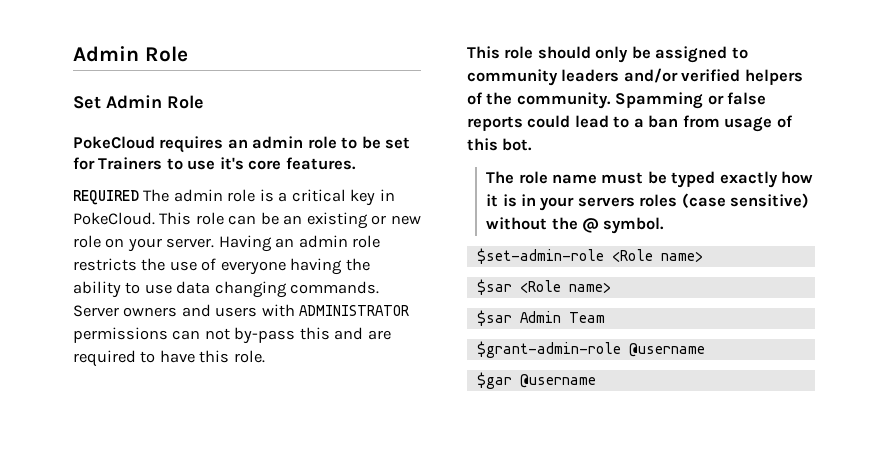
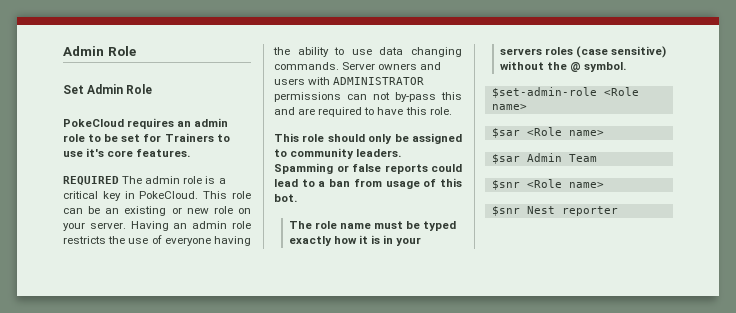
- This role should only be assigned to community leaders and/or verified helpers of the community.
+ This role should only be assigned to community leaders.
- $grant-admin-role @username
- $gar @username
+ $snr <Role name>
+ $snr Nest reporter

